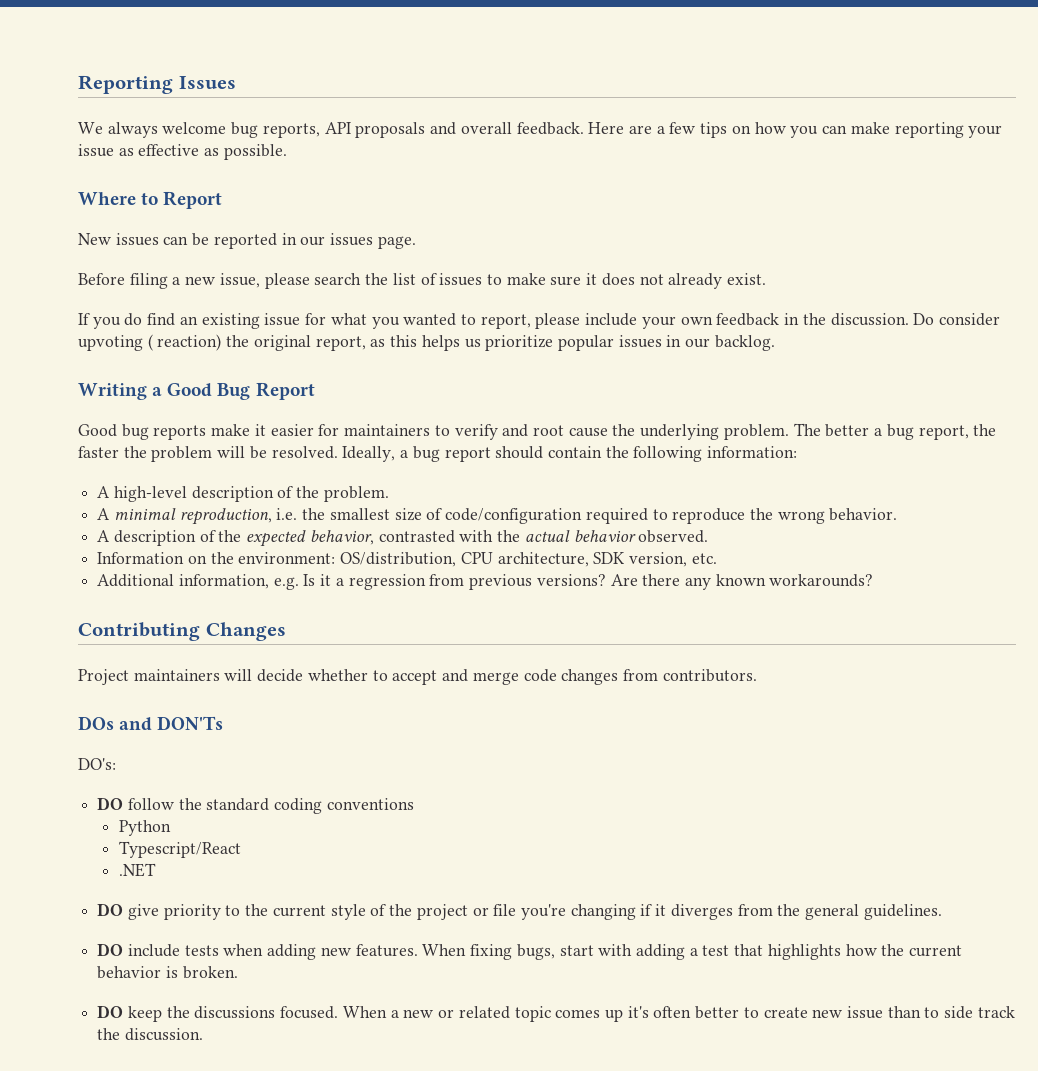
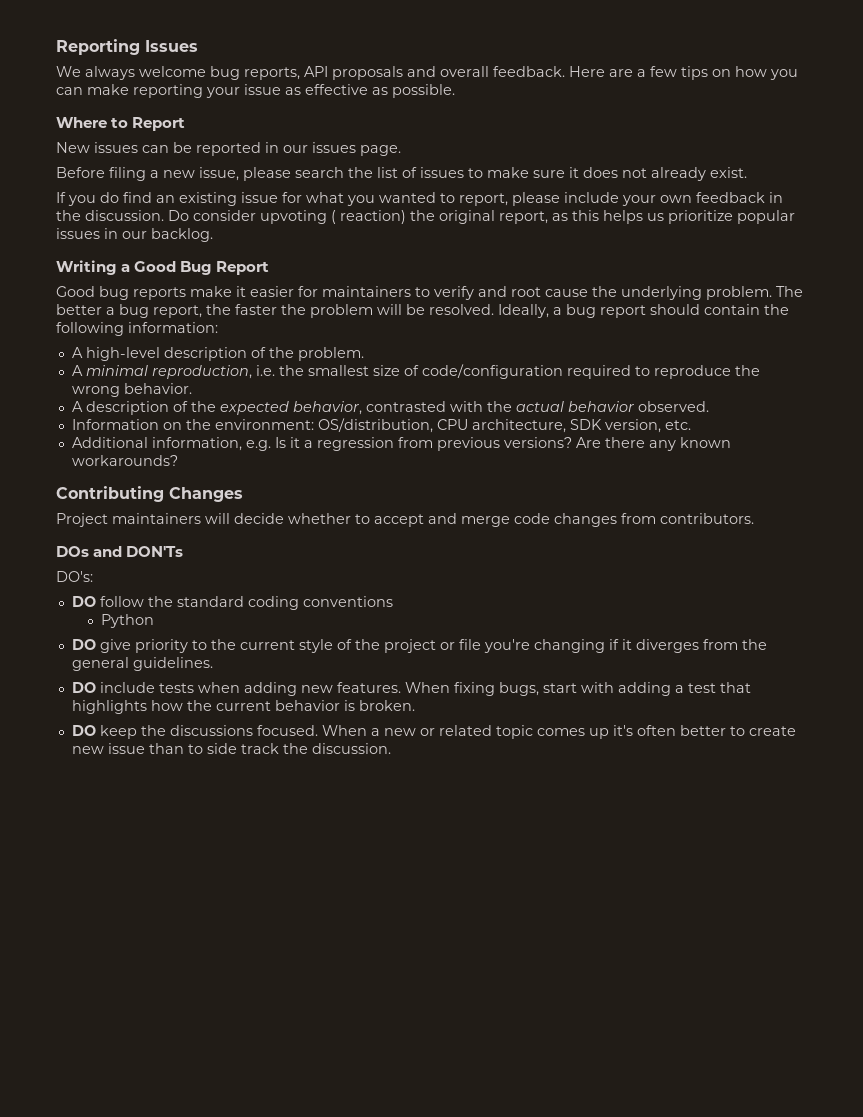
- Typescript/React
- .NET

